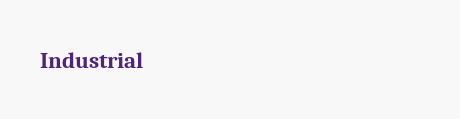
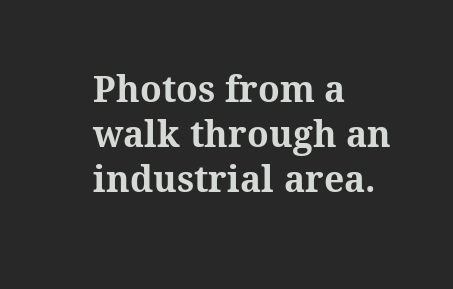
- Industrial
+ Photos from a walk through an industrial area.

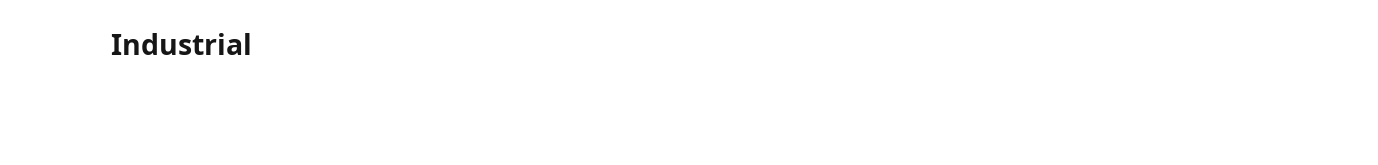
- Photos from a walk through an industrial area.
+ Industrial

